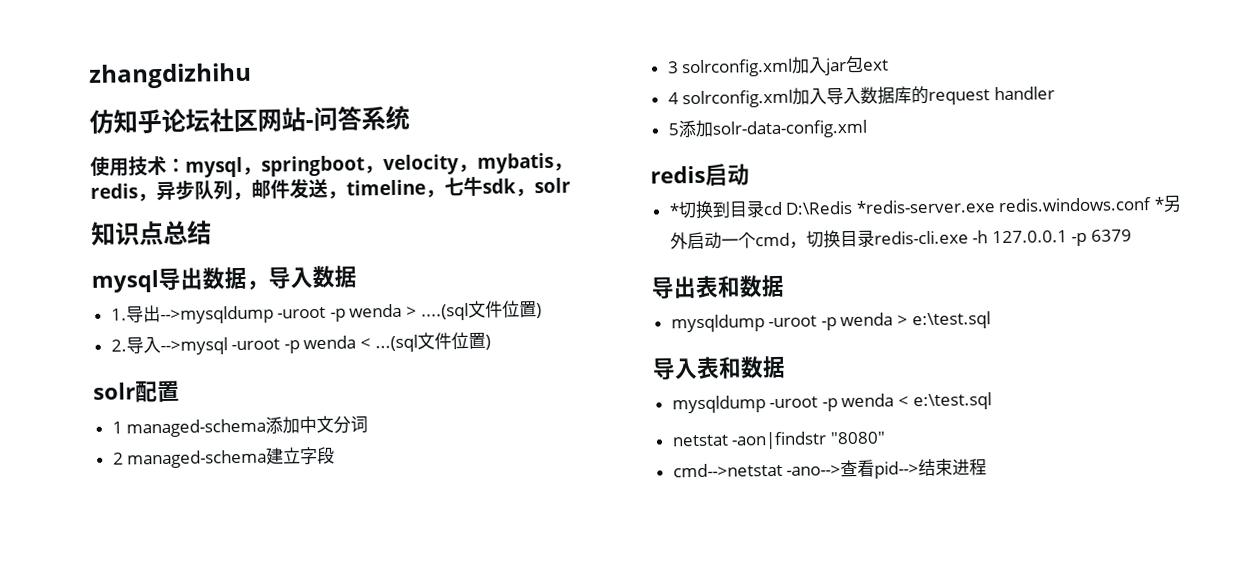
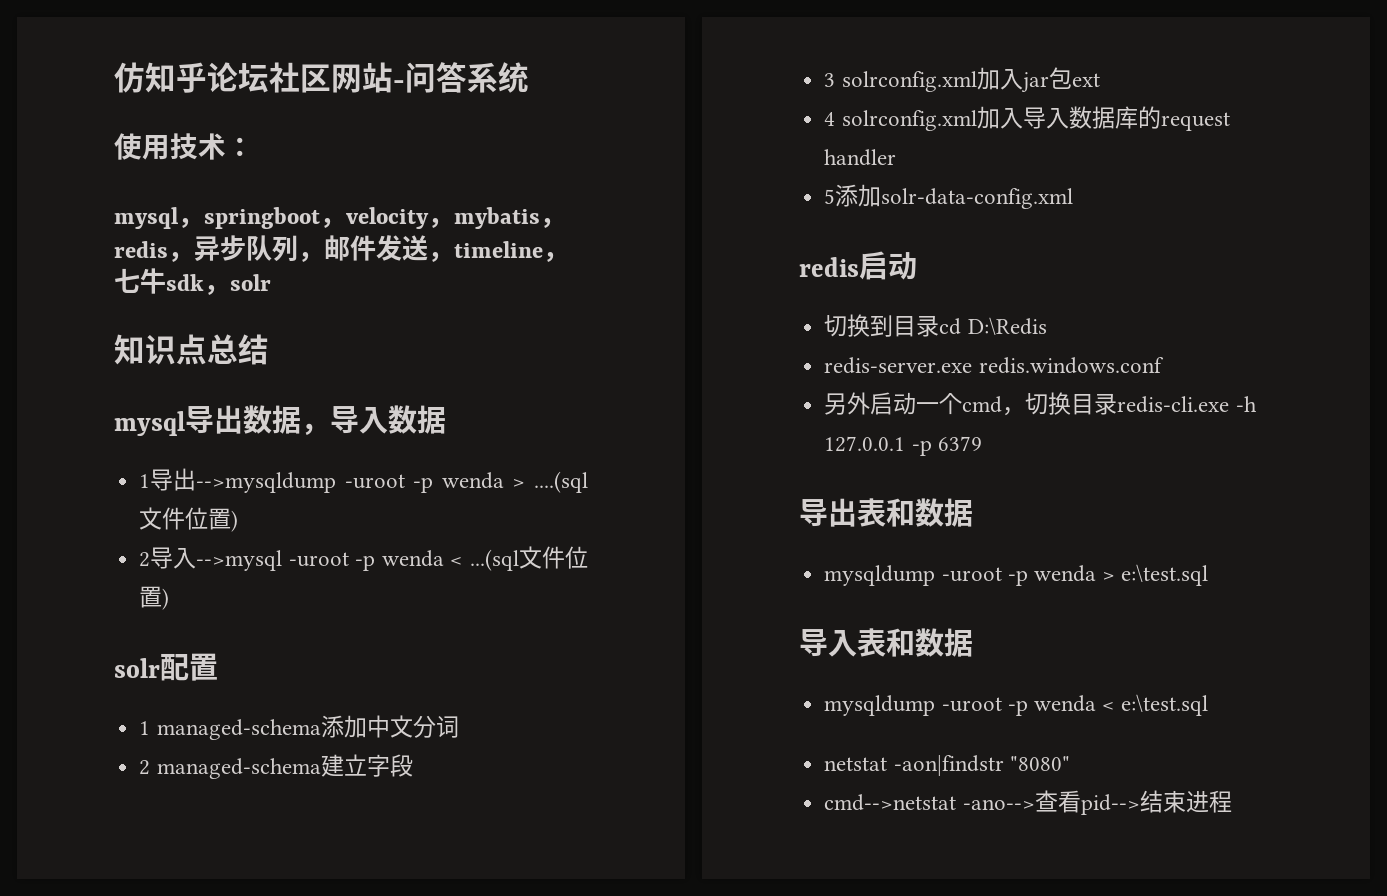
- zhangdizhihu
- 使用技术：mysql，springboot，velocity，mybatis，redis，异步队列，邮件发送，timeline，七牛sdk，solr
+ 使用技术：
+ mysql，springboot，velocity，mybatis，redis，异步队列，邮件发送，timeline，七牛sdk，solr
- 1.导出-->mysqldump -uroot -p wenda > ....(sql文件位置)
+ 1导出-->mysqldump -uroot -p wenda > ....(sql文件位置)
- 2.导入-->mysql -uroot -p wenda < ...(sql文件位置)
+ 2导入-->mysql -uroot -p wenda < ...(sql文件位置)
- *切换到目录cd D:\Redis *redis-server.exe redis.windows.conf *另外启动一个cmd，切换目录redis-cli.exe -h 127.0.0.1 -p 6379
+ 切换到目录cd D:\Redis
+ redis-server.exe redis.windows.conf
+ 另外启动一个cmd，切换目录redis-cli.exe -h 127.0.0.1 -p 6379

